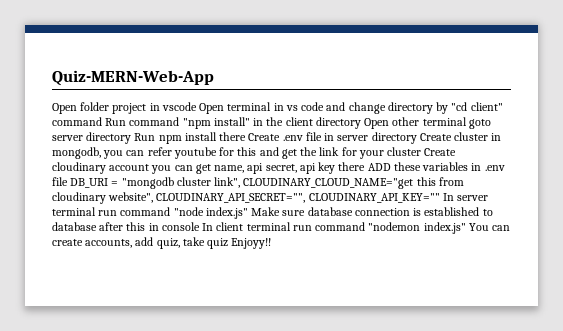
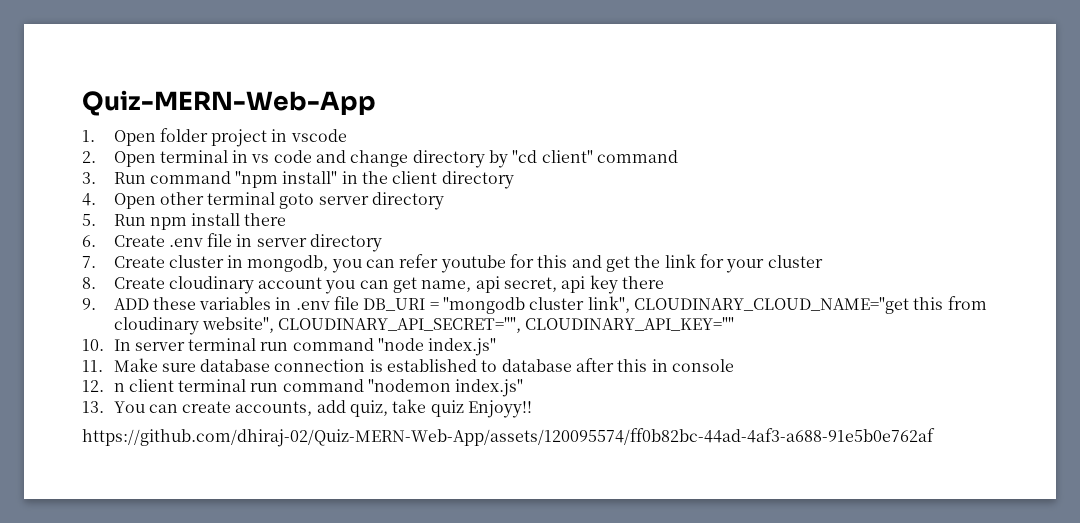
- Open folder project in vscode Open terminal in vs code and change directory by "cd client" command Run command "npm install" in the client directory Open other terminal goto server directory Run npm install there Create .env file in server directory Create cluster in mongodb, you can refer youtube for this and get the link for your cluster Create cloudinary account you can get name, api secret, api key there ADD these variables in .env file DB_URI = "mongodb cluster link", CLOUDINARY_CLOUD_NAME="get this from cloudinary website", CLOUDINARY_API_SECRET="", CLOUDINARY_API_KEY="" In server terminal run command "node index.js" Make sure database connection is established to database after this in console In client terminal run command "nodemon index.js" You can create accounts, add quiz, take quiz Enjoyy!!
+ 1. Open folder project in vscode
+ 2. Open terminal in vs code and change directory by "cd client" command
+ 3. Run command "npm install" in the client directory
+ 4. Open other terminal goto server directory
+ 5. Run npm install there
+ 6. Create .env file in server directory
+ 7. Create cluster in mongodb, you can refer youtube for this and get the link for your cluster
+ 8. Create cloudinary account you can get name, api secret, api key there
+ 9. ADD these variables in .env file DB_URI = "mongodb cluster link", CLOUDINARY_CLOUD_NAME="get this from cloudinary website", CLOUDINARY_API_SECRET="", CLOUDINARY_API_KEY=""
+ 10. In server terminal run command "node index.js"
+ 11. Make sure database connection is established to database after this in console
+ 12. n client terminal run command "nodemon index.js"
+ 13. You can create accounts, add quiz, take quiz Enjoyy!!
+ https://github.com/dhiraj-02/Quiz-MERN-Web-App/assets/120095574/ff0b82bc-44ad-4af3-a688-91e5b0e762af

